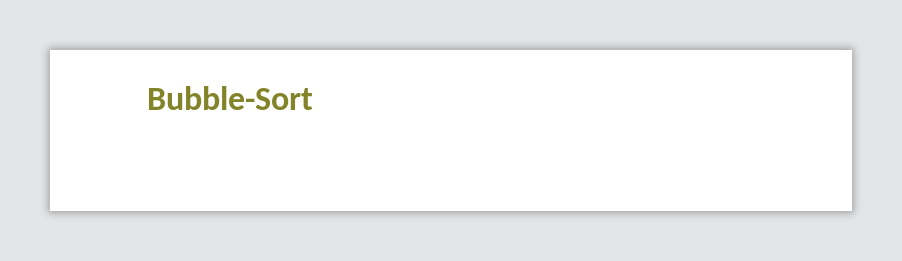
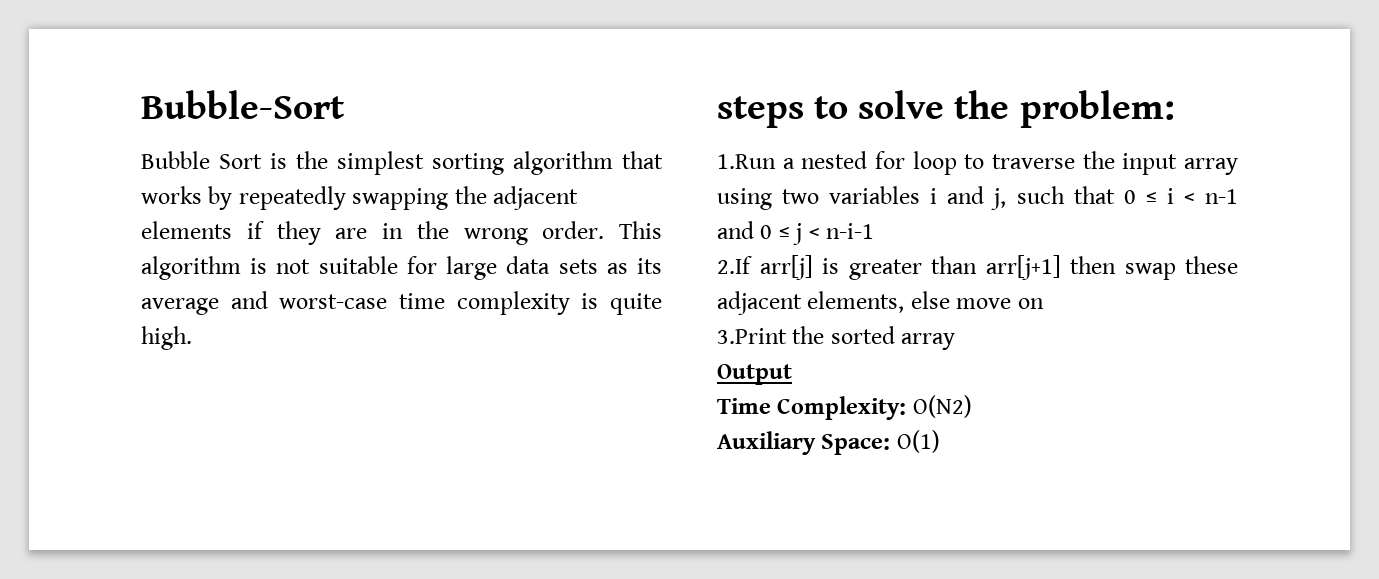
+ Bubble Sort is the simplest sorting algorithm that works by repeatedly swapping the adjacent elements if they are in the wrong order. This algorithm is not suitable for large data sets as its average and worst-case time complexity is quite high.
+ steps to solve the problem:
+ 1.Run a nested for loop to traverse the input array using two variables i and j, such that 0 ≤ i < n-1 and 0 ≤ j < n-i-1
+ 2.If arr[j] is greater than arr[j+1] then swap these adjacent elements, else move on
+ 3.Print the sorted array
+ Output
+ Time Complexity: O(N2)
+ Auxiliary Space: O(1)

